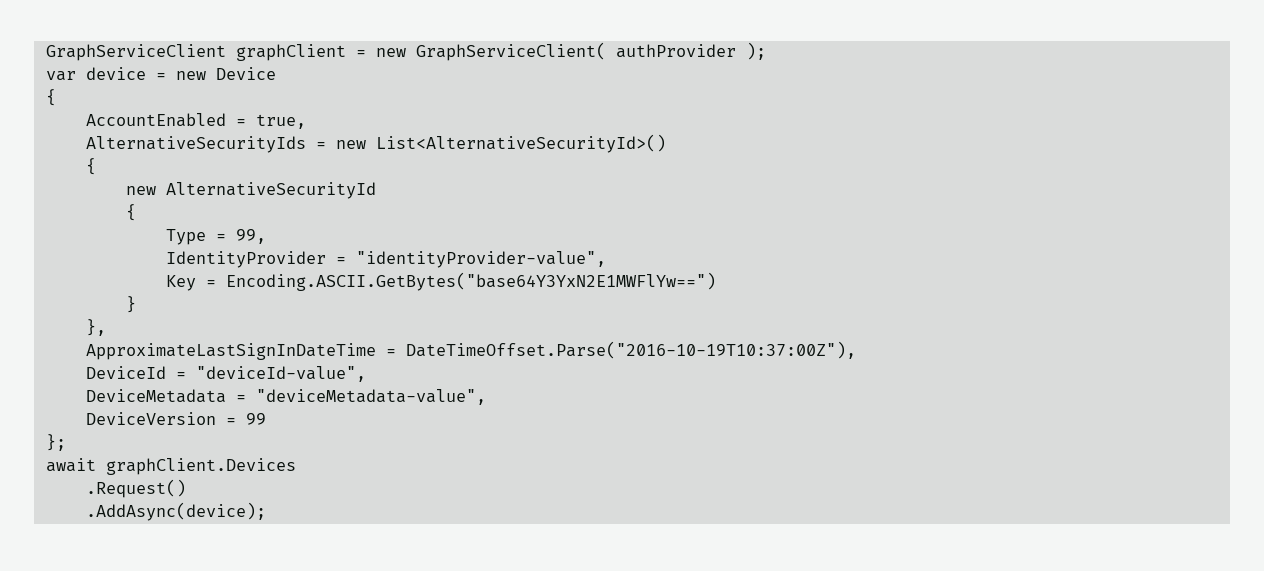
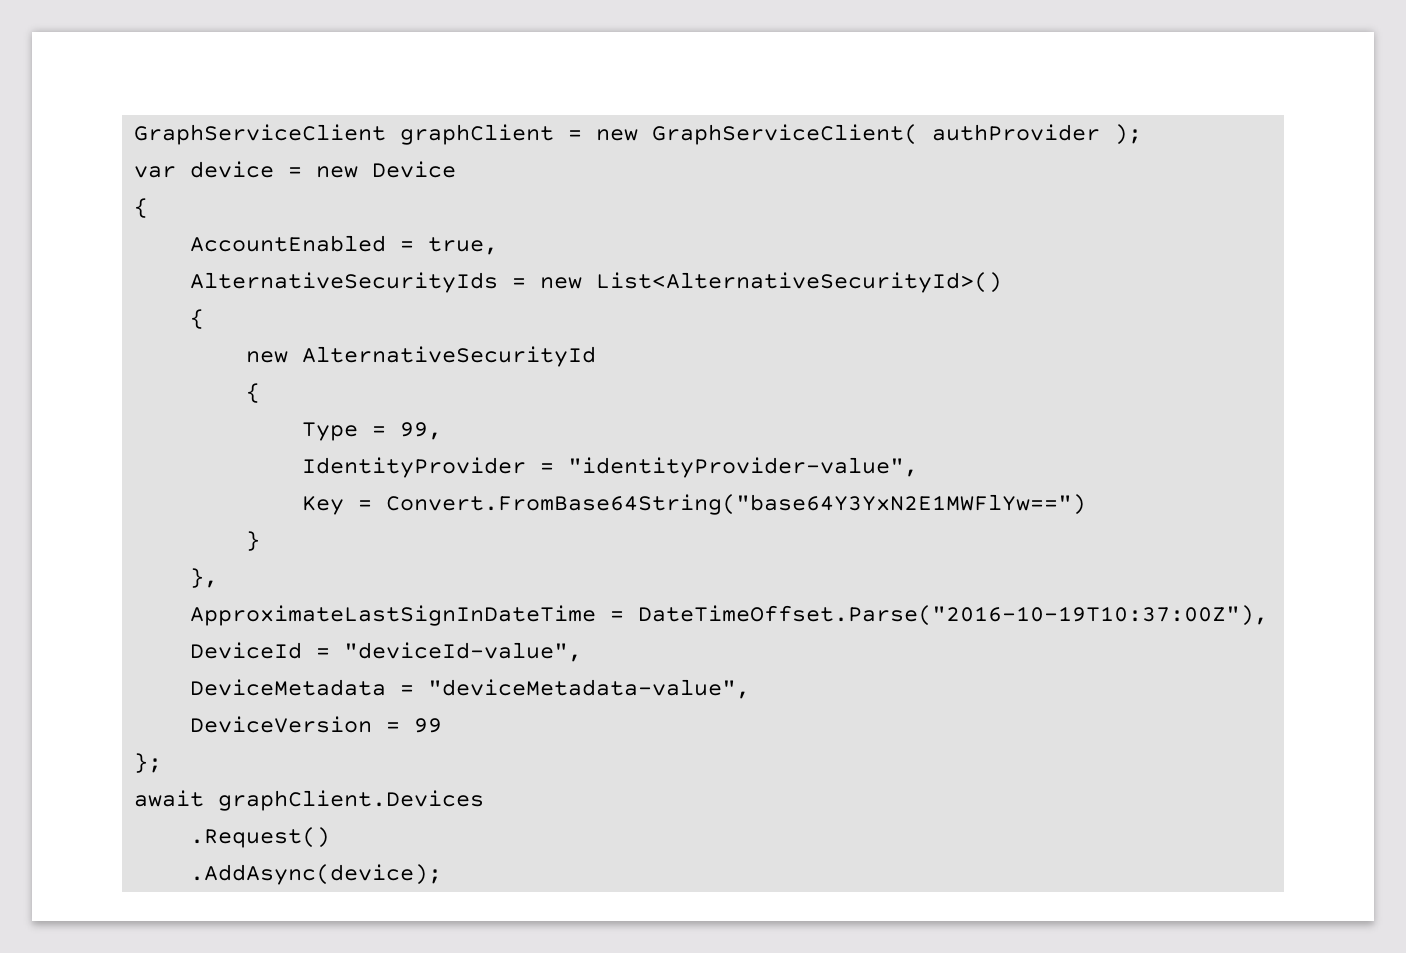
- Key = Encoding.ASCII.GetBytes("base64Y3YxN2E1MWFlYw==")
+ Key = Convert.FromBase64String("base64Y3YxN2E1MWFlYw==")

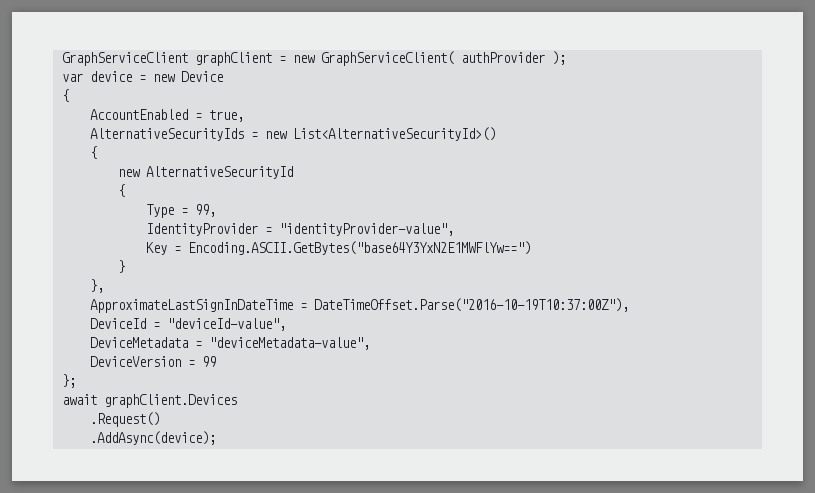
- Key = Convert.FromBase64String("base64Y3YxN2E1MWFlYw==")
+ Key = Encoding.ASCII.GetBytes("base64Y3YxN2E1MWFlYw==")

